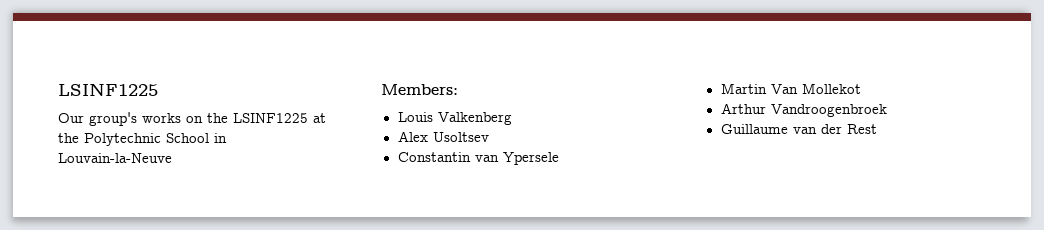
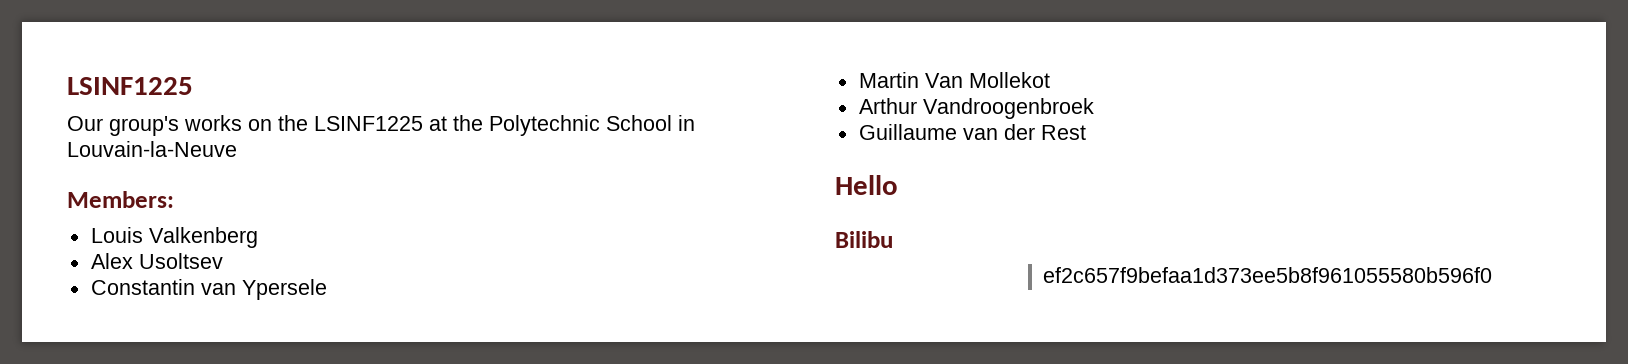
+ Hello
+ Bilibu
+ ef2c657f9befaa1d373ee5b8f961055580b596f0

